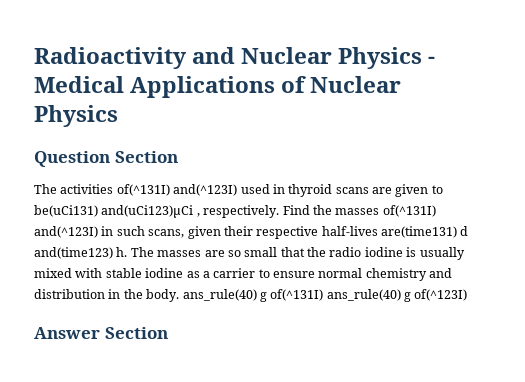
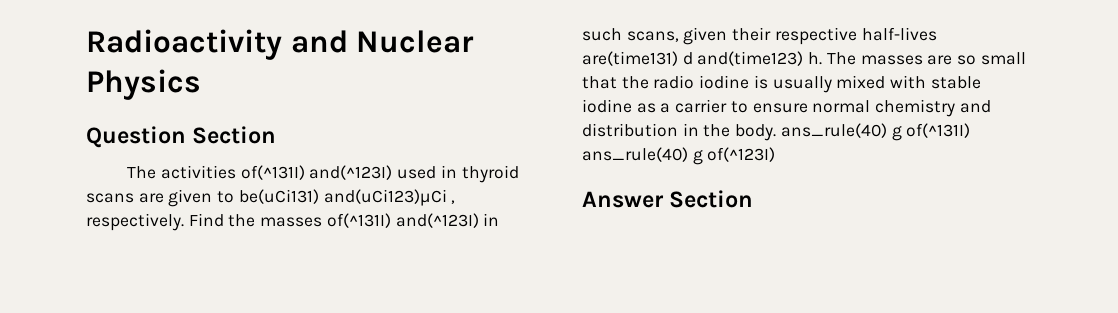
- Radioactivity and Nuclear Physics - Medical Applications of Nuclear Physics
+ Radioactivity and Nuclear Physics

